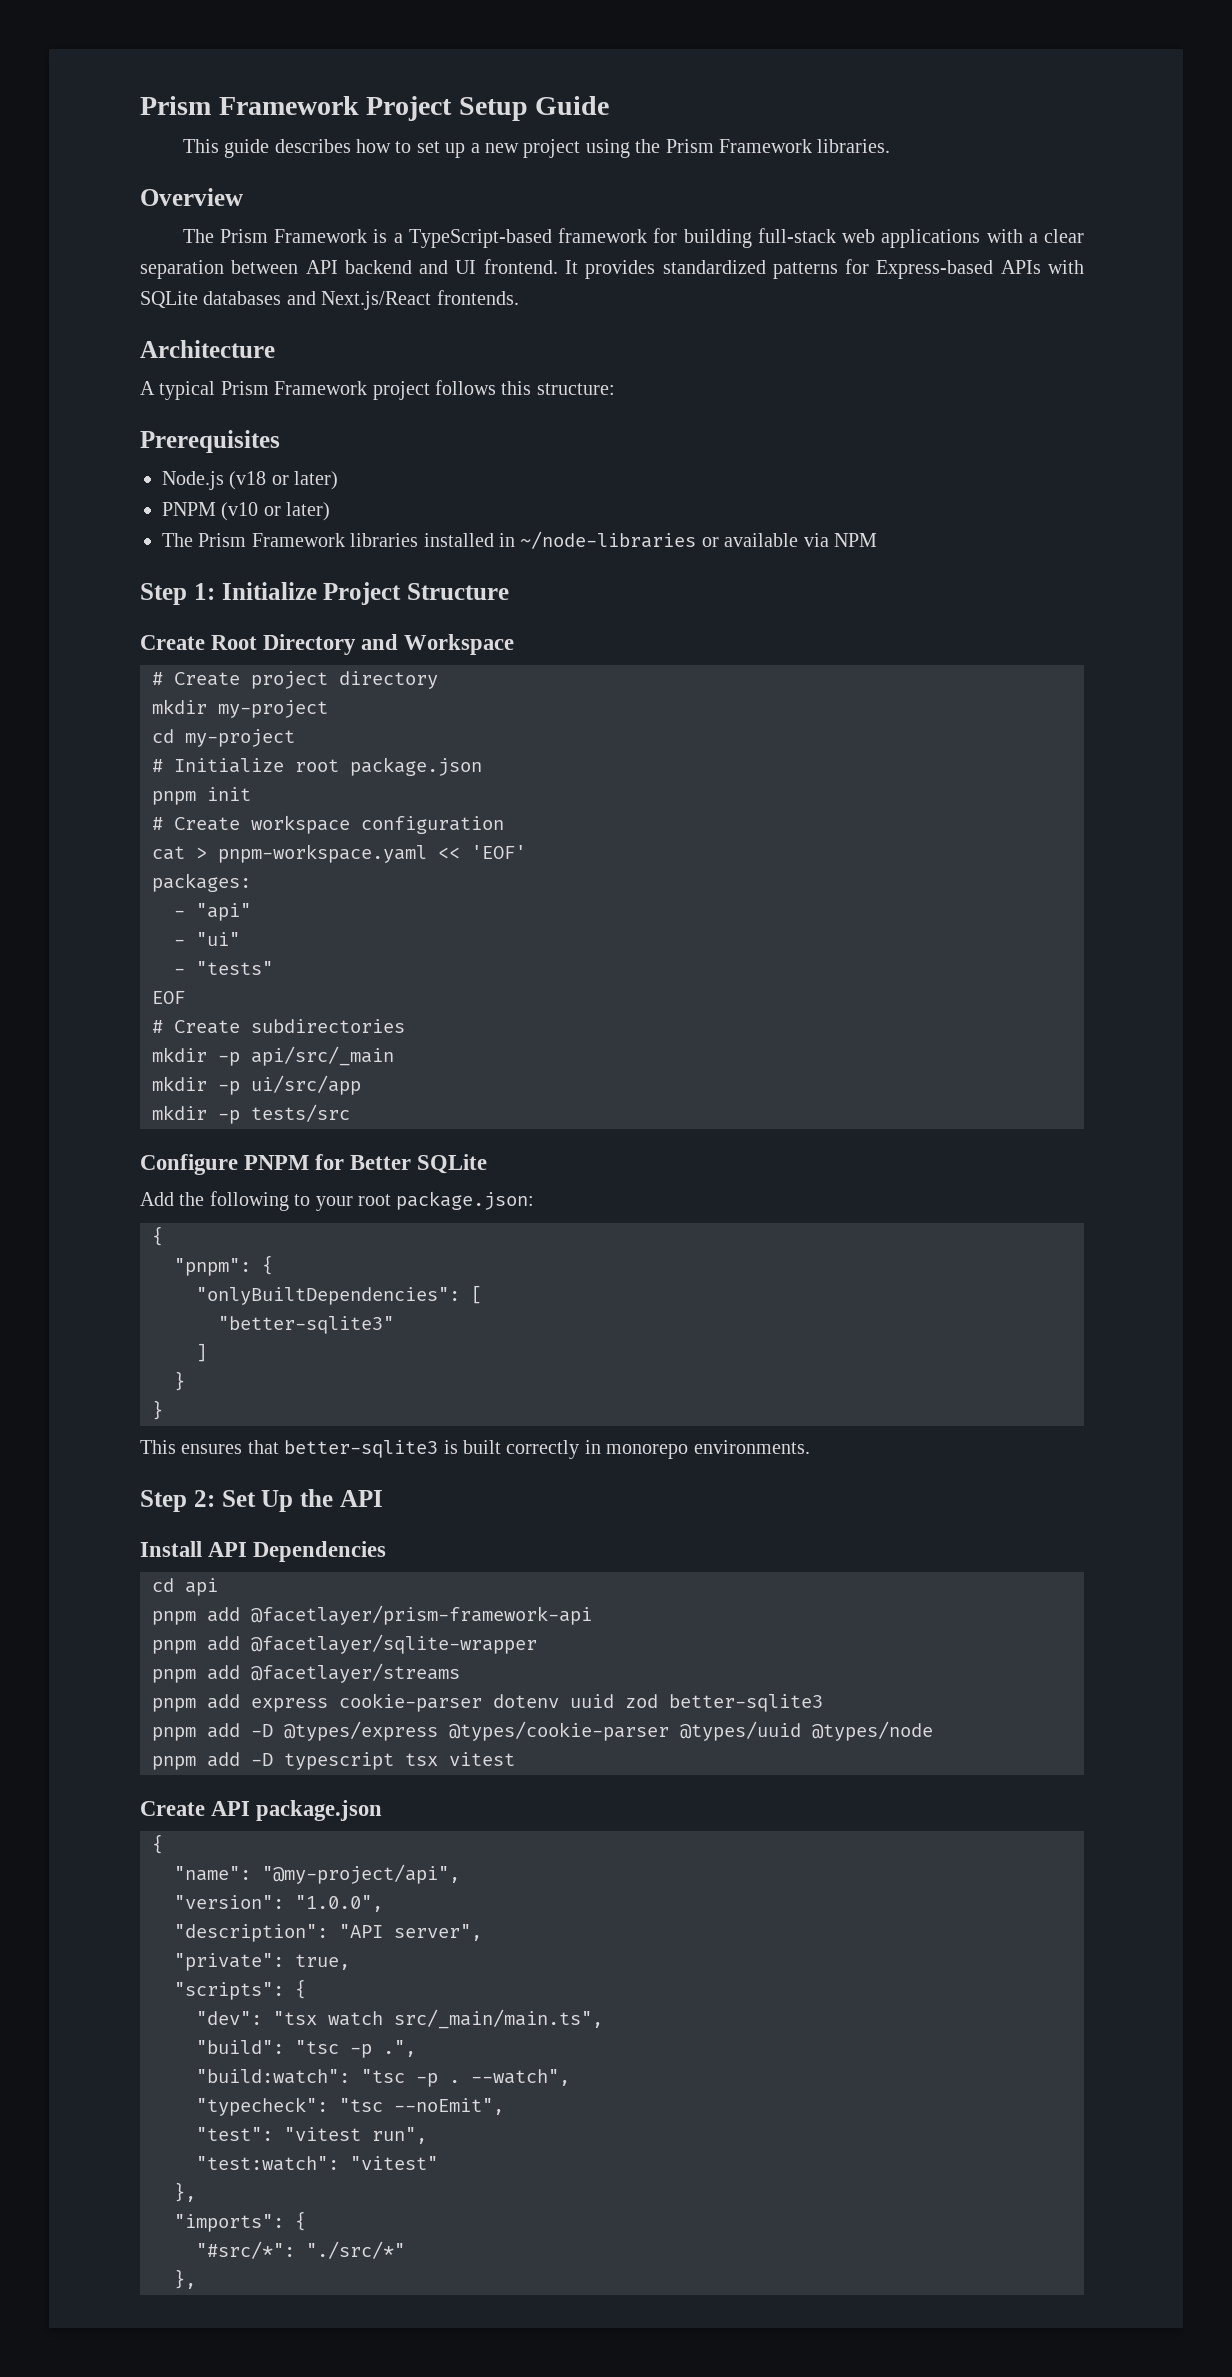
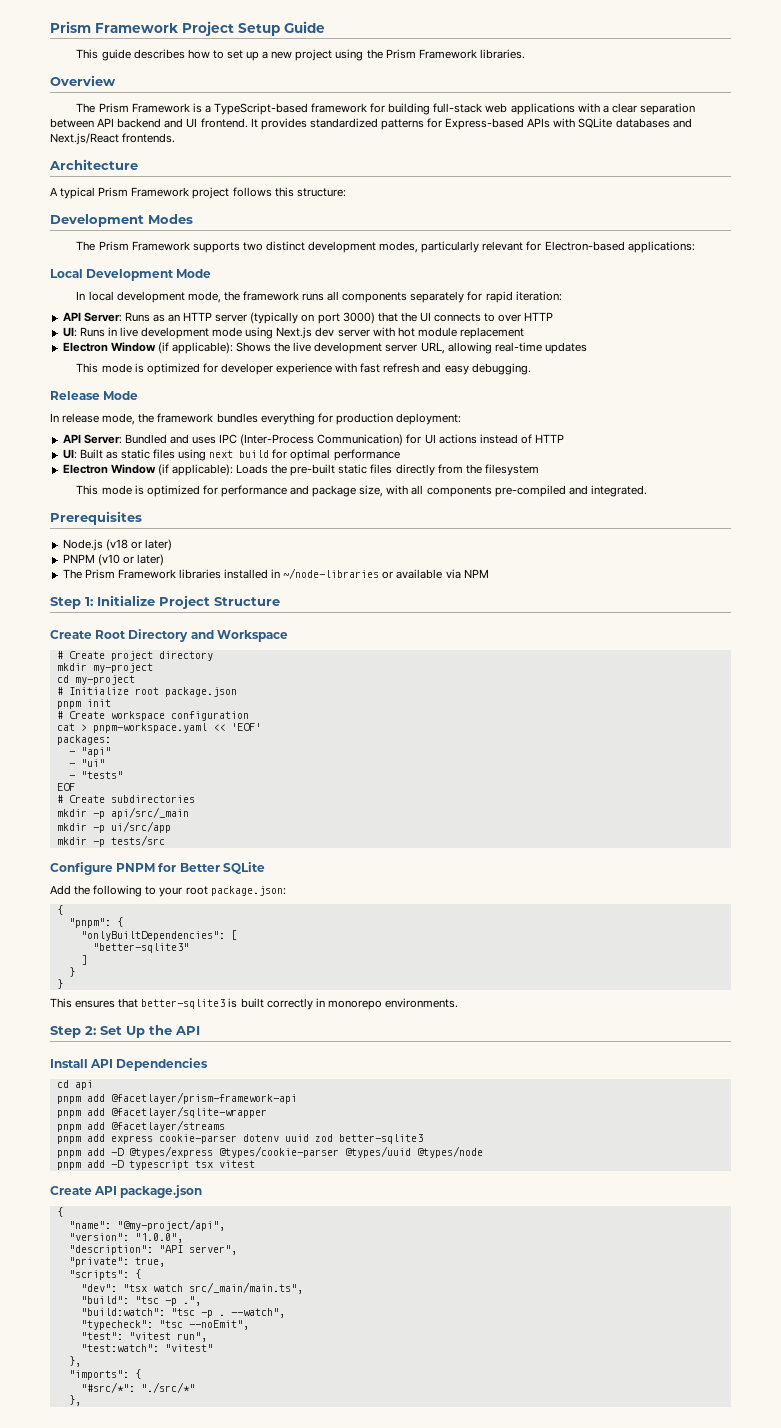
+ Development Modes
+ The Prism Framework supports two distinct development modes, particularly relevant for Electron-based applications:
+ Local Development Mode
+ In local development mode, the framework runs all components separately for rapid iteration:
+ API Server: Runs as an HTTP server (typically on port 3000) that the UI connects to over HTTP
+ UI: Runs in live development mode using Next.js dev server with hot module replacement
+ Electron Window (if applicable): Shows the live development server URL, allowing real-time updates
+ This mode is optimized for developer experience with fast refresh and easy debugging.
+ Release Mode
+ In release mode, the framework bundles everything for production deployment:
+ API Server: Bundled and uses IPC (Inter-Process Communication) for UI actions instead of HTTP
+ UI: Built as static files using next build for optimal performance
+ Electron Window (if applicable): Loads the pre-built static files directly from the filesystem
+ This mode is optimized for performance and package size, with all components pre-compiled and integrated.

